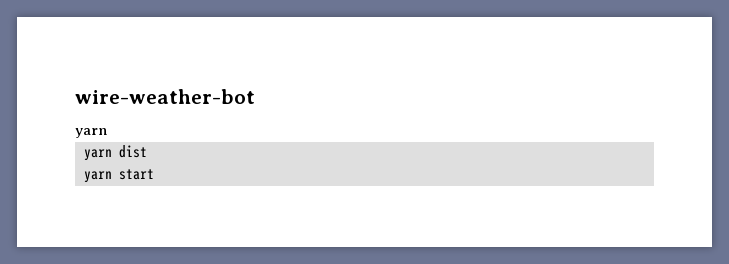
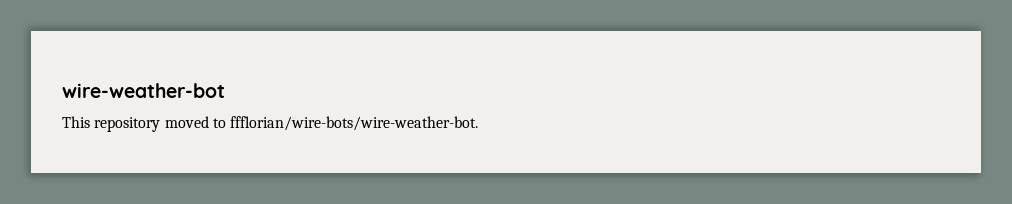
  wire-weather-bot
- yarn
- yarn dist
- yarn start
+ This repository moved to ffflorian/wire-bots/wire-weather-bot.

